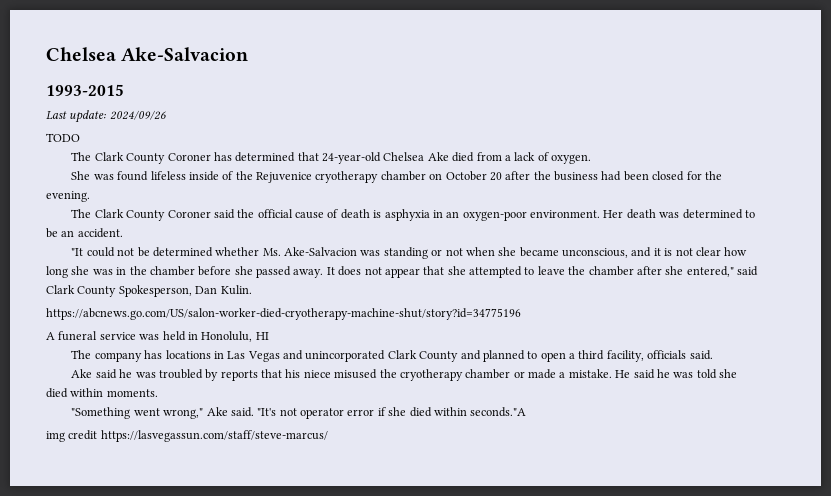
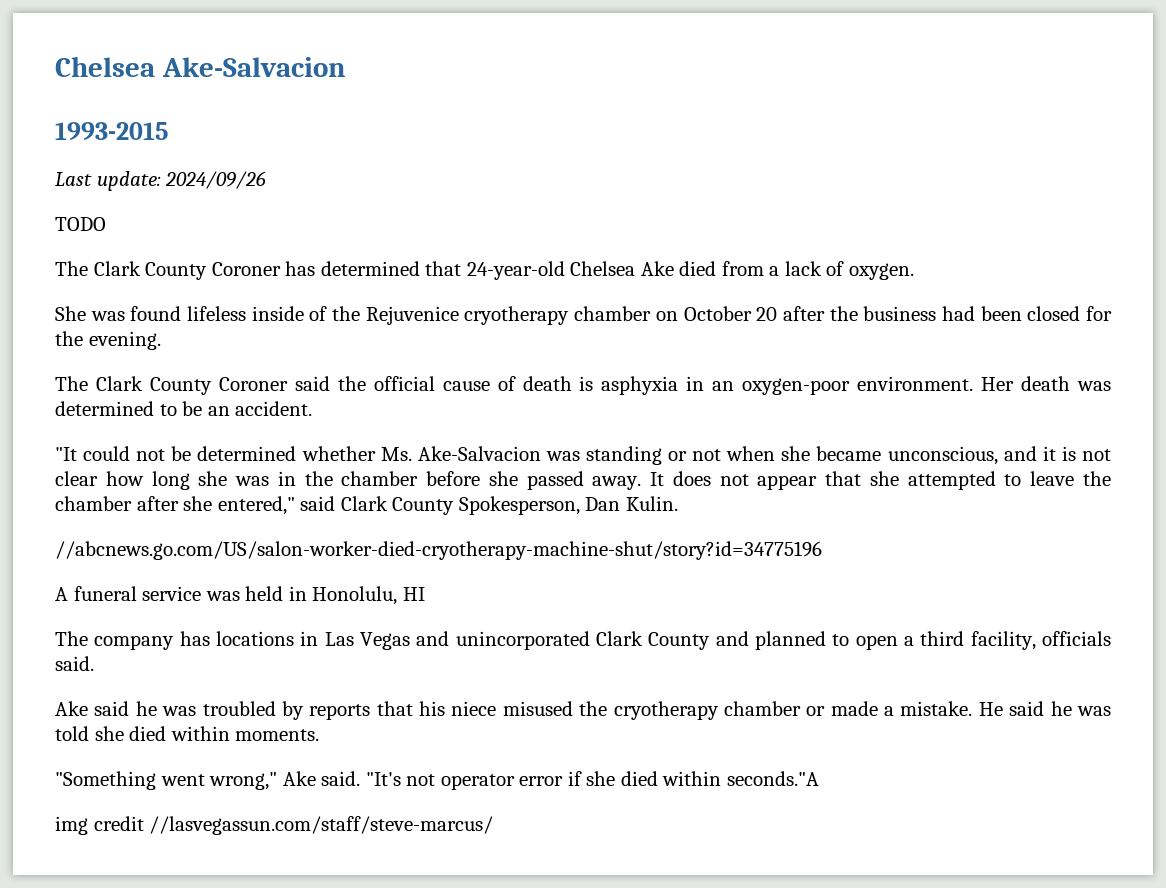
- https://abcnews.go.com/US/salon-worker-died-cryotherapy-machine-shut/story?id=34775196
+ //abcnews.go.com/US/salon-worker-died-cryotherapy-machine-shut/story?id=34775196
- img credit https://lasvegassun.com/staff/steve-marcus/
+ img credit //lasvegassun.com/staff/steve-marcus/

